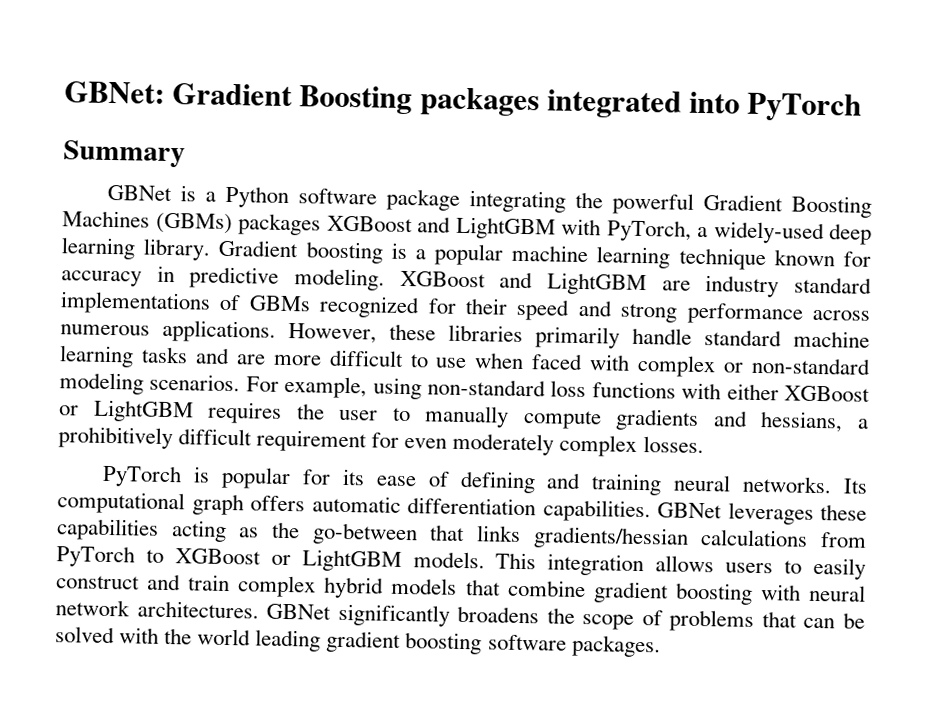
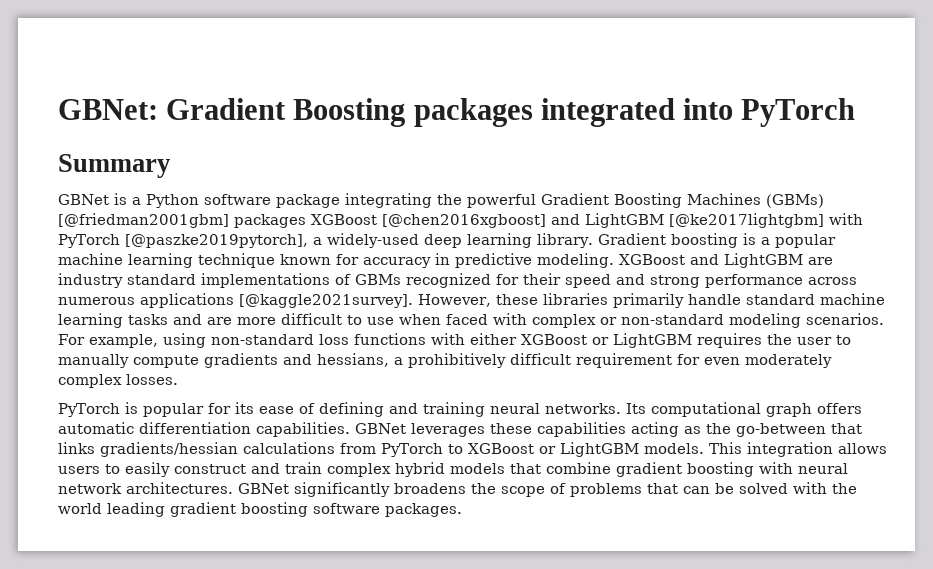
- GBNet is a Python software package integrating the powerful Gradient Boosting Machines (GBMs) packages XGBoost and LightGBM with PyTorch, a widely-used deep learning library.
+ GBNet is a Python software package integrating the powerful Gradient Boosting Machines (GBMs) [@friedman2001gbm] packages XGBoost [@chen2016xgboost] and LightGBM [@ke2017lightgbm] with PyTorch [@paszke2019pytorch], a widely-used deep learning library.
- XGBoost and LightGBM are industry standard implementations of GBMs recognized for their speed and strong performance across numerous applications.
+ XGBoost and LightGBM are industry standard implementations of GBMs recognized for their speed and strong performance across numerous applications [@kaggle2021survey].

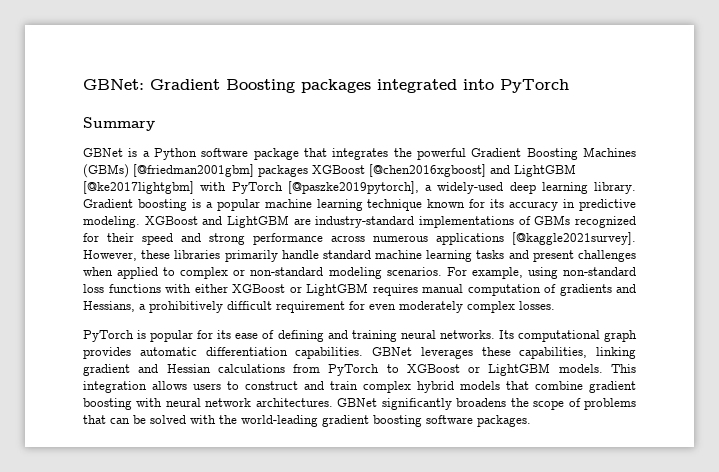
- GBNet is a Python software package integrating the powerful Gradient Boosting Machines (GBMs) [@friedman2001gbm] packages XGBoost [@chen2016xgboost] and LightGBM [@ke2017lightgbm] with PyTorch [@paszke2019pytorch], a widely-used deep learning library.
+ GBNet is a Python software package that integrates the powerful Gradient Boosting Machines (GBMs) [@friedman2001gbm] packages XGBoost [@chen2016xgboost] and LightGBM [@ke2017lightgbm] with PyTorch [@paszke2019pytorch], a widely-used deep learning library.
- Gradient boosting is a popular machine learning technique known for accuracy in predictive modeling.
+ Gradient boosting is a popular machine learning technique known for its accuracy in predictive modeling.
- XGBoost and LightGBM are industry standard implementations of GBMs recognized for their speed and strong performance across numerous applications [@kaggle2021survey].
+ XGBoost and LightGBM are industry-standard implementations of GBMs recognized for their speed and strong performance across numerous applications [@kaggle2021survey].
- However, these libraries primarily handle standard machine learning tasks and are more difficult to use when faced with complex or non-standard modeling scenarios.
+ However, these libraries primarily handle standard machine learning tasks and present challenges when applied to complex or non-standard modeling scenarios.
- For example, using non-standard loss functions with either XGBoost or LightGBM requires the user to manually compute gradients and hessians, a prohibitively difficult requirement for even moderately complex losses.
+ For example, using non-standard loss functions with either XGBoost or LightGBM requires manual computation of gradients and Hessians, a prohibitively difficult requirement for even moderately complex losses.
- Its computational graph offers automatic differentiation capabilities.
+ Its computational graph provides automatic differentiation capabilities.
- GBNet leverages these capabilities acting as the go-between that links gradients/hessian calculations from PyTorch to XGBoost or LightGBM models.
+ GBNet leverages these capabilities, linking gradient and Hessian calculations from PyTorch to XGBoost or LightGBM models.
- This integration allows users to easily construct and train complex hybrid models that combine gradient boosting with neural network architectures.
+ This integration allows users to construct and train complex hybrid models that combine gradient boosting with neural network architectures.
- GBNet significantly broadens the scope of problems that can be solved with the world leading gradient boosting software packages.
+ GBNet significantly broadens the scope of problems that can be solved with the world-leading gradient boosting software packages.

